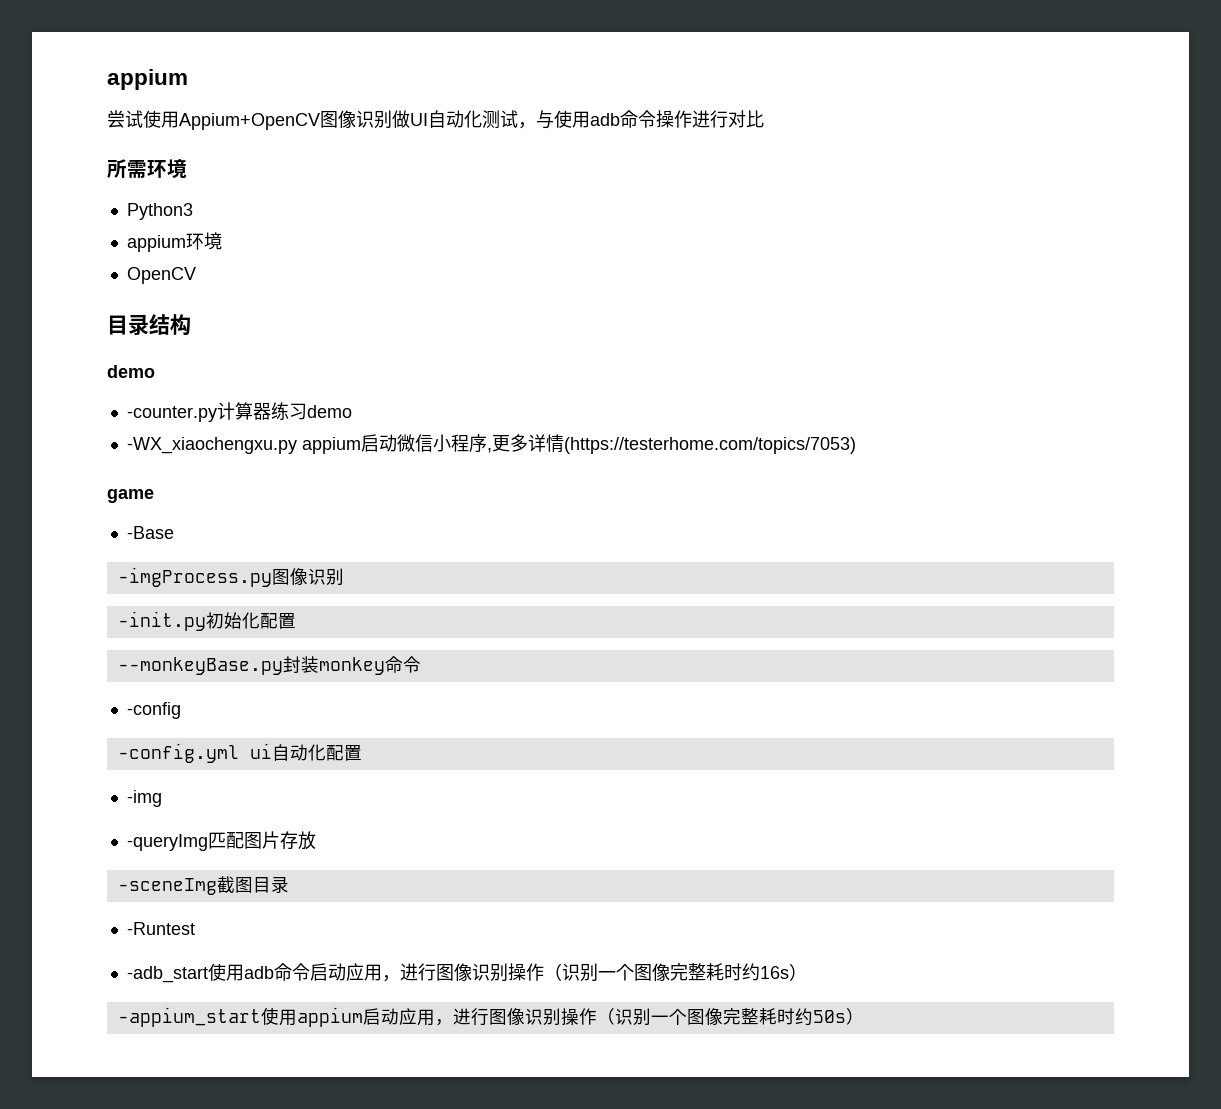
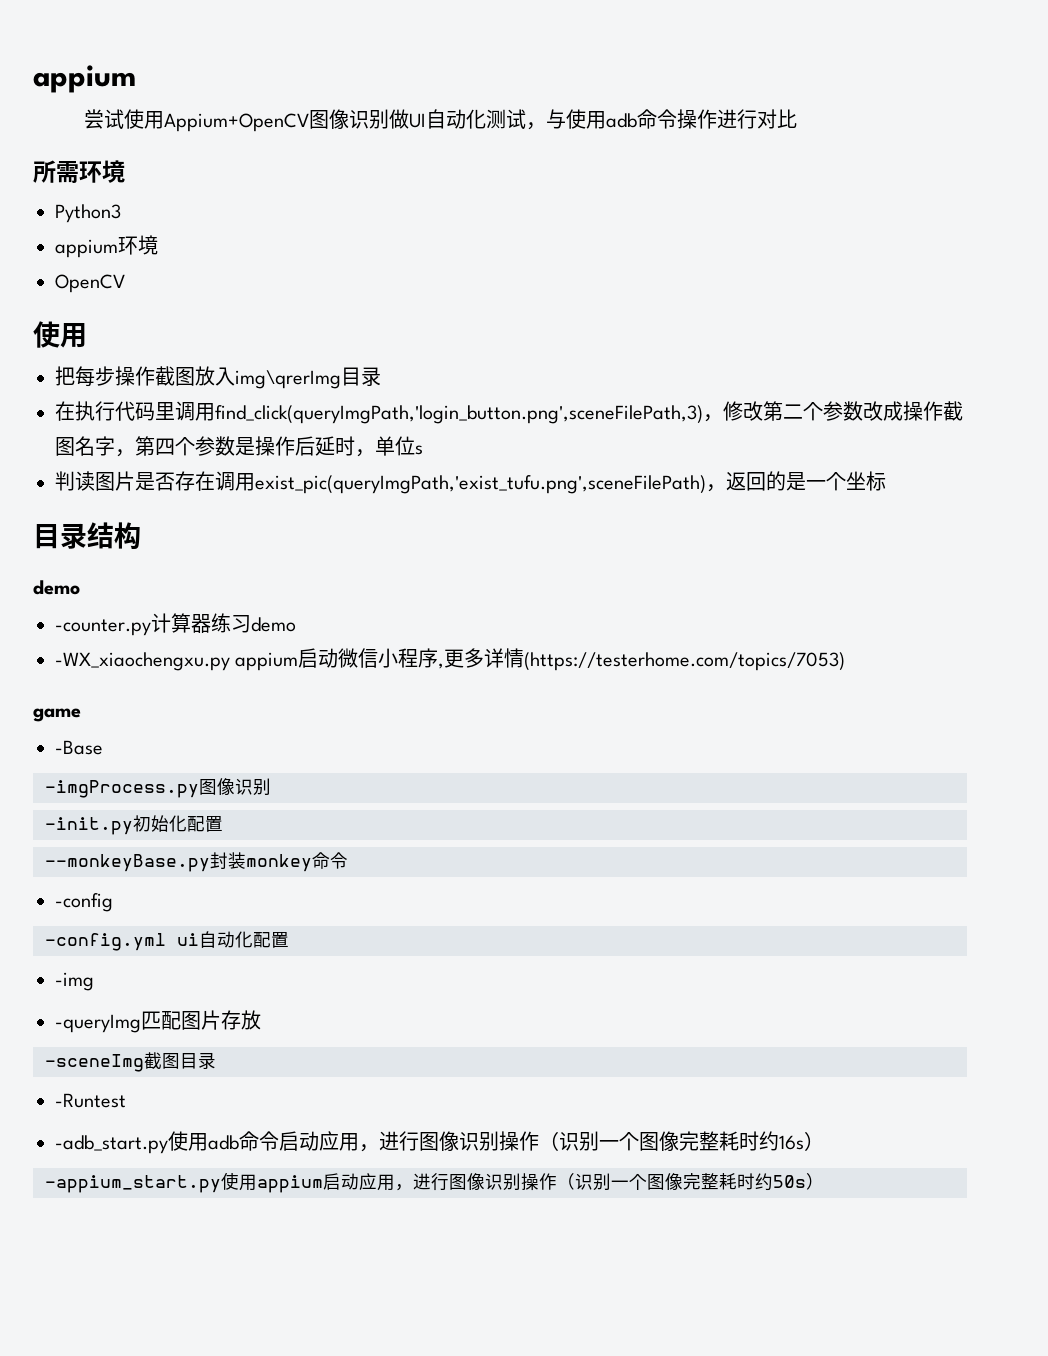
  OpenCV
+ 使用
+ 把每步操作截图放入img\qrerImg目录
+ 在执行代码里调用find_click(queryImgPath,'login_button.png',sceneFilePath,3)，修改第二个参数改成操作截图名字，第四个参数是操作后延时，单位s
+ 判读图片是否存在调用exist_pic(queryImgPath,'exist_tufu.png',sceneFilePath)，返回的是一个坐标
- -adb_start使用adb命令启动应用，进行图像识别操作（识别一个图像完整耗时约16s）
+ -adb_start.py使用adb命令启动应用，进行图像识别操作（识别一个图像完整耗时约16s）
- -appium_start使用appium启动应用，进行图像识别操作（识别一个图像完整耗时约50s）
+ -appium_start.py使用appium启动应用，进行图像识别操作（识别一个图像完整耗时约50s）

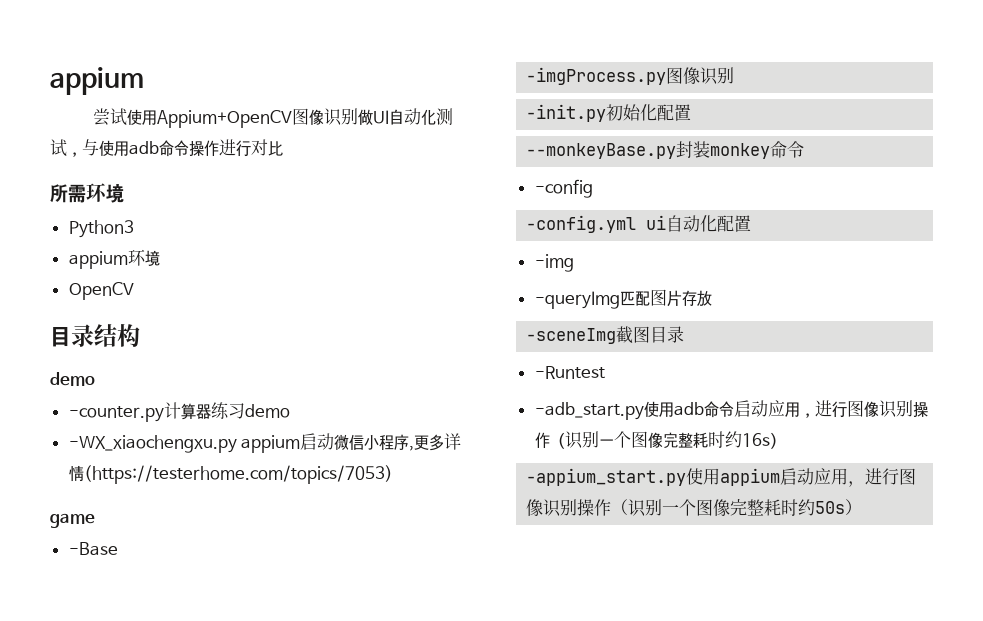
  OpenCV
- 使用
- 把每步操作截图放入img\qrerImg目录
- 在执行代码里调用find_click(queryImgPath,'login_button.png',sceneFilePath,3)，修改第二个参数改成操作截图名字，第四个参数是操作后延时，单位s
- 判读图片是否存在调用exist_pic(queryImgPath,'exist_tufu.png',sceneFilePath)，返回的是一个坐标

